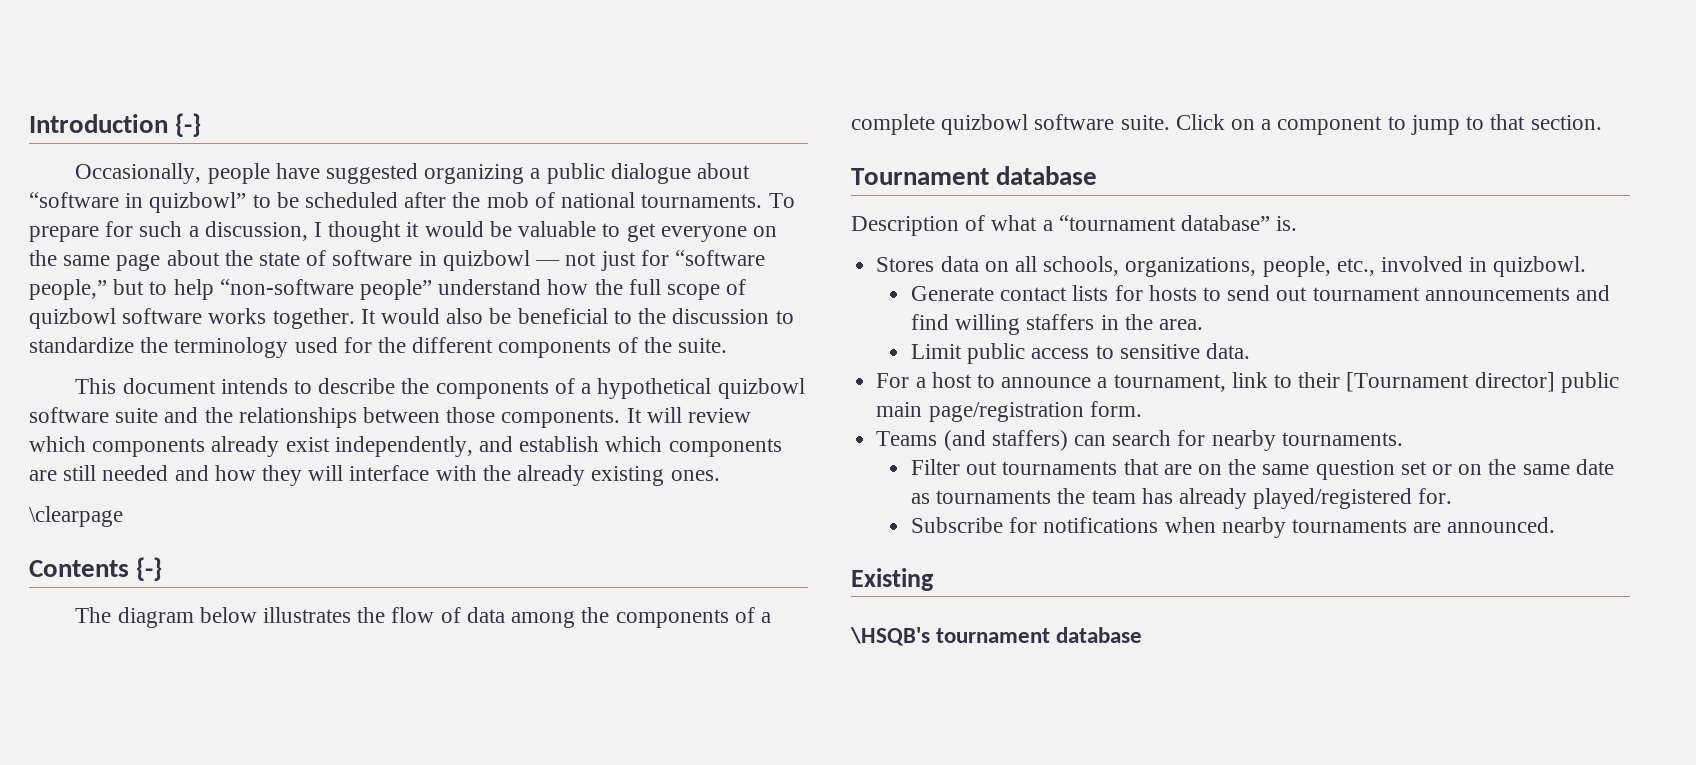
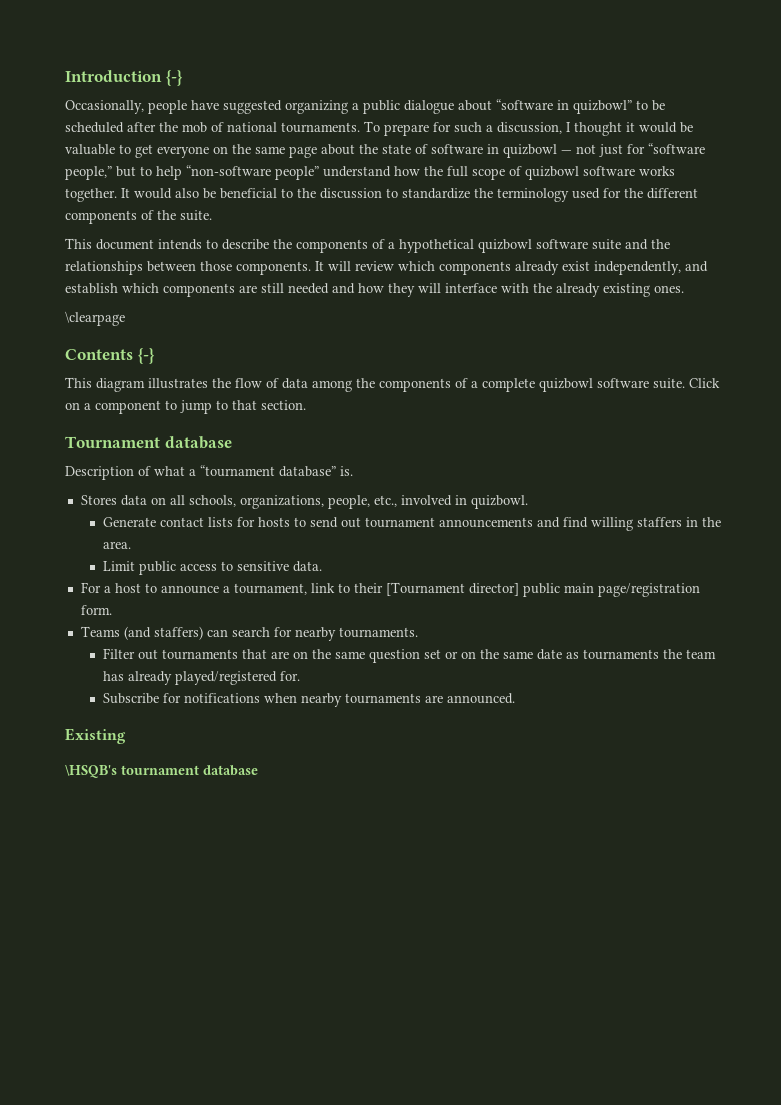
- The diagram below illustrates the flow of data among the components of a complete quizbowl software suite.
+ This diagram illustrates the flow of data among the components of a complete quizbowl software suite.

